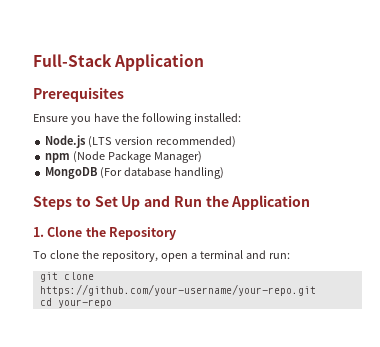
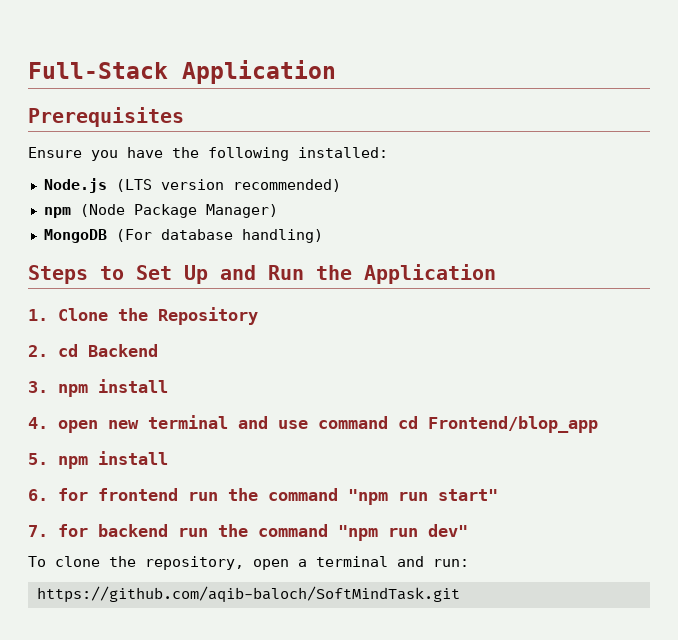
+ 2. cd Backend
+ 3. npm install
+ 4. open new terminal and use command cd Frontend/blop_app
+ 5. npm install
+ 6. for frontend run the command "npm run start"
+ 7. for backend run the command "npm run dev"
- git clone https://github.com/your-username/your-repo.git
- cd your-repo
+ https://github.com/aqib-baloch/SoftMindTask.git

